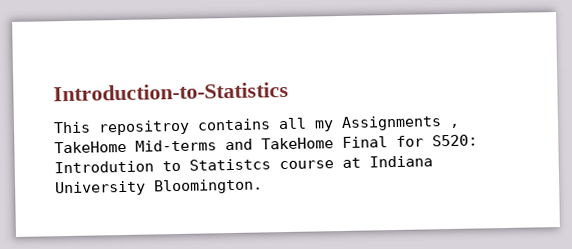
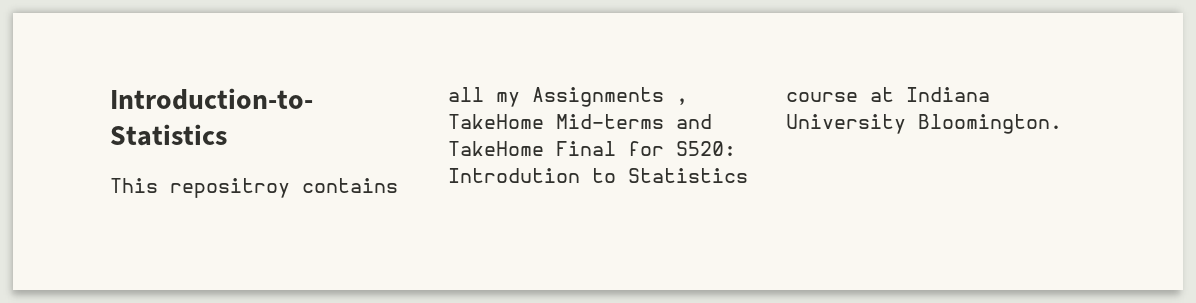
- This repositroy contains all my Assignments , TakeHome Mid-terms and TakeHome Final for S520: Introdution to Statistcs course at Indiana University Bloomington.
+ This repositroy contains all my Assignments , TakeHome Mid-terms and TakeHome Final for S520: Introdution to Statistics course at Indiana University Bloomington.

